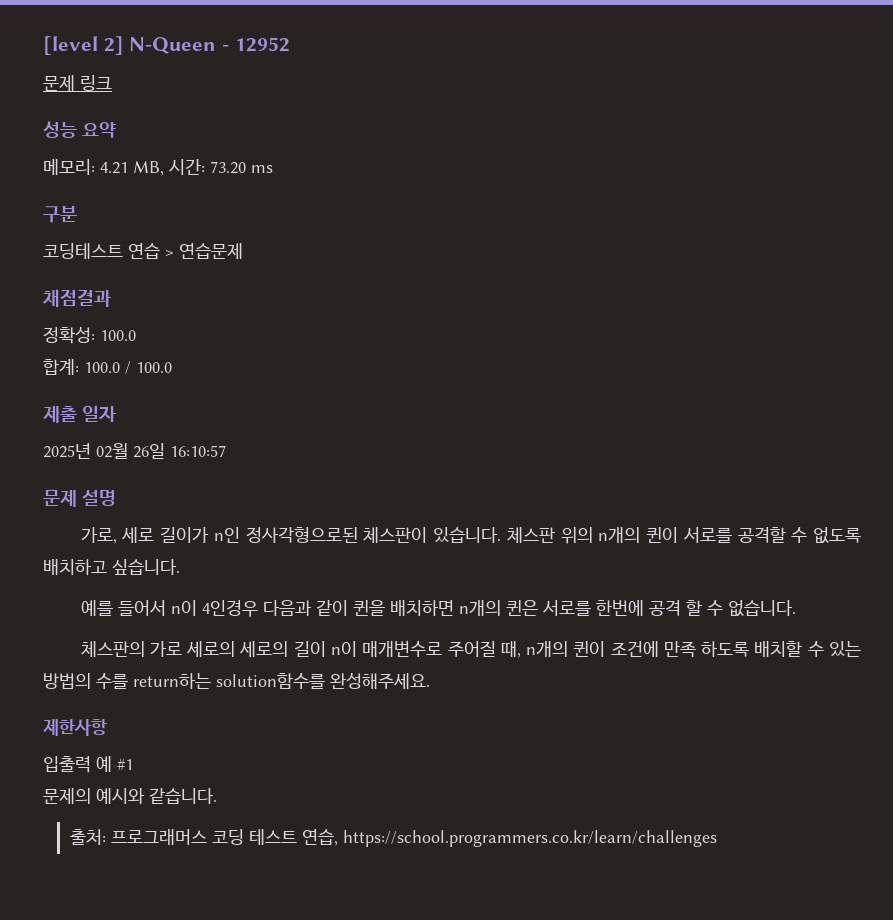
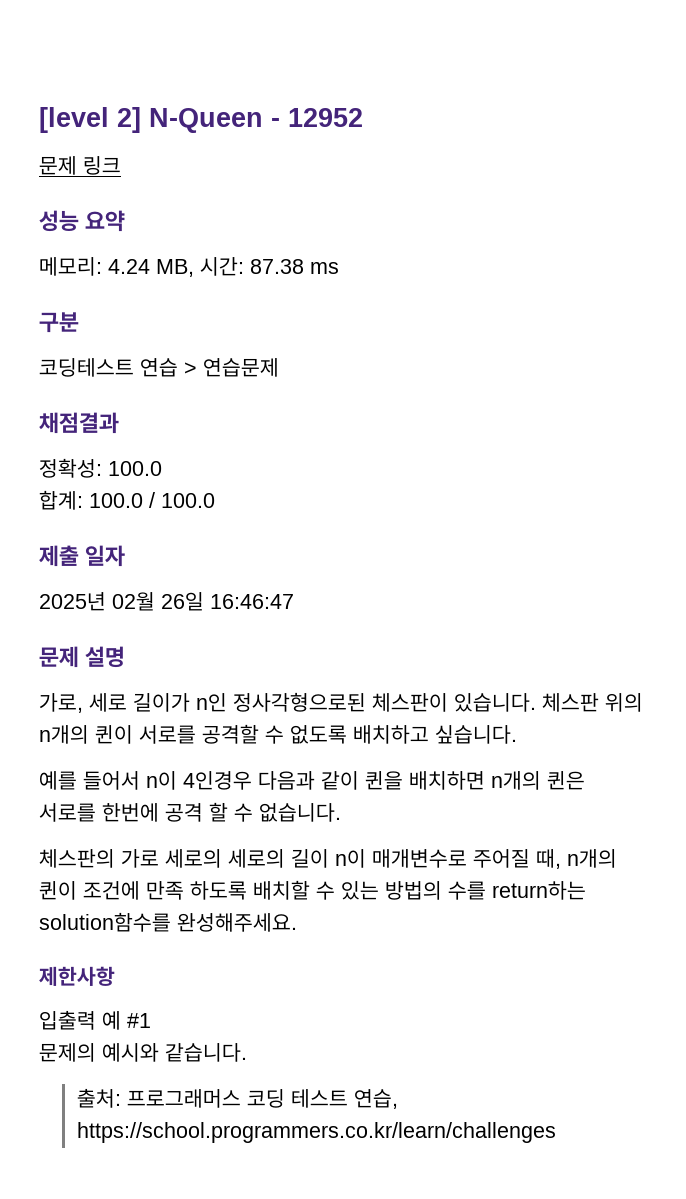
- 메모리: 4.21 MB, 시간: 73.20 ms
+ 메모리: 4.24 MB, 시간: 87.38 ms
- 2025년 02월 26일 16:10:57
+ 2025년 02월 26일 16:46:47

